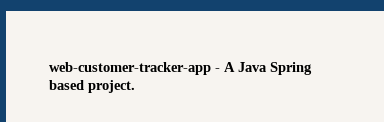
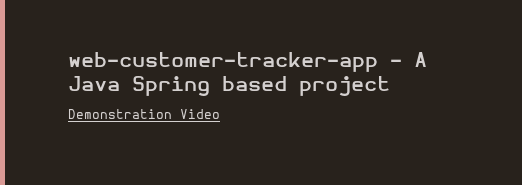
- web-customer-tracker-app - A Java Spring based project.
+ web-customer-tracker-app - A Java Spring based project
+ Demonstration Video

